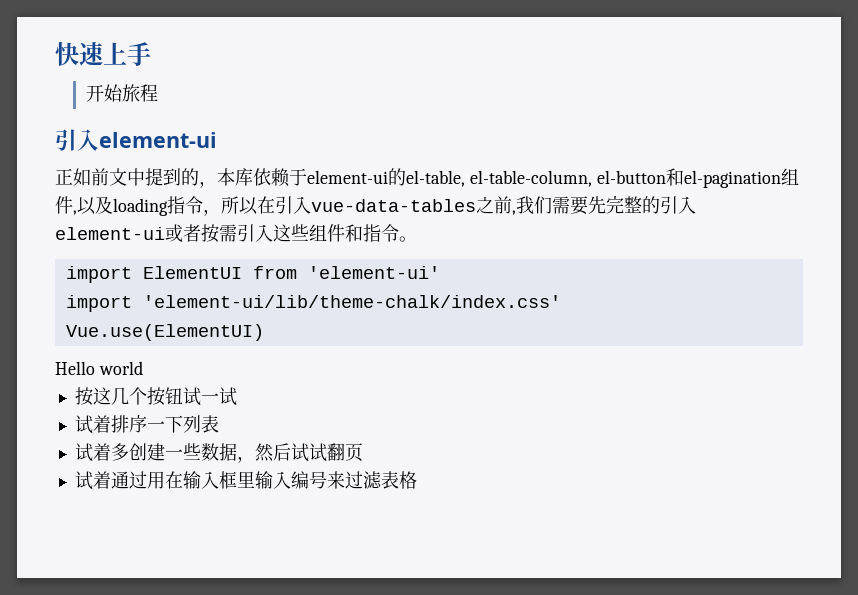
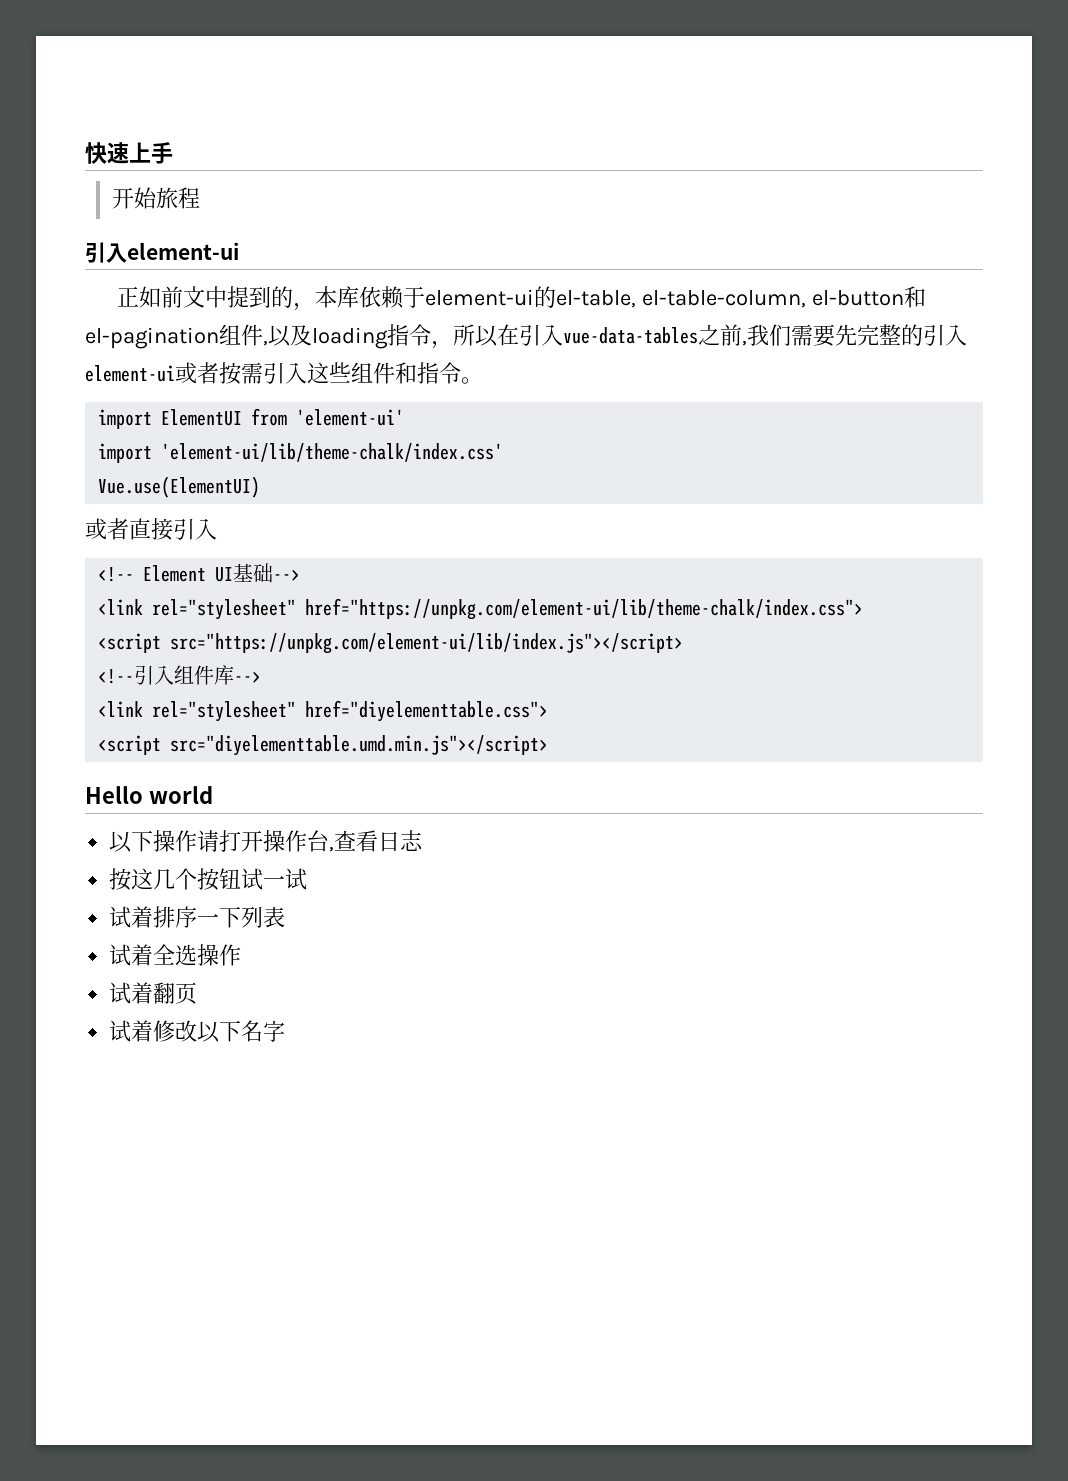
+ 或者直接引入
+ <!-- Element UI基础-->
+ <link rel="stylesheet" href="https://unpkg.com/element-ui/lib/theme-chalk/index.css">
+ <script src="https://unpkg.com/element-ui/lib/index.js"></script>
+ <!--引入组件库-->
+ <link rel="stylesheet" href="diyelementtable.css">
+ <script src="diyelementtable.umd.min.js"></script>
  Hello world
+ 以下操作请打开操作台,查看日志
- 试着多创建一些数据，然后试试翻页
- 试着通过用在输入框里输入编号来过滤表格
+ 试着全选操作
+ 试着翻页
+ 试着修改以下名字

